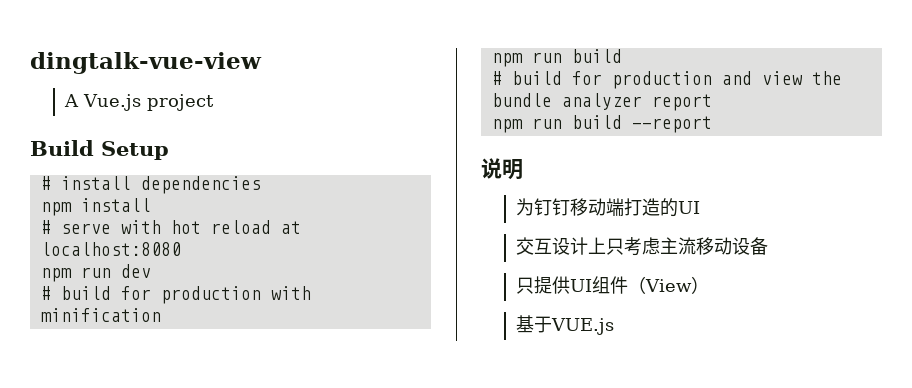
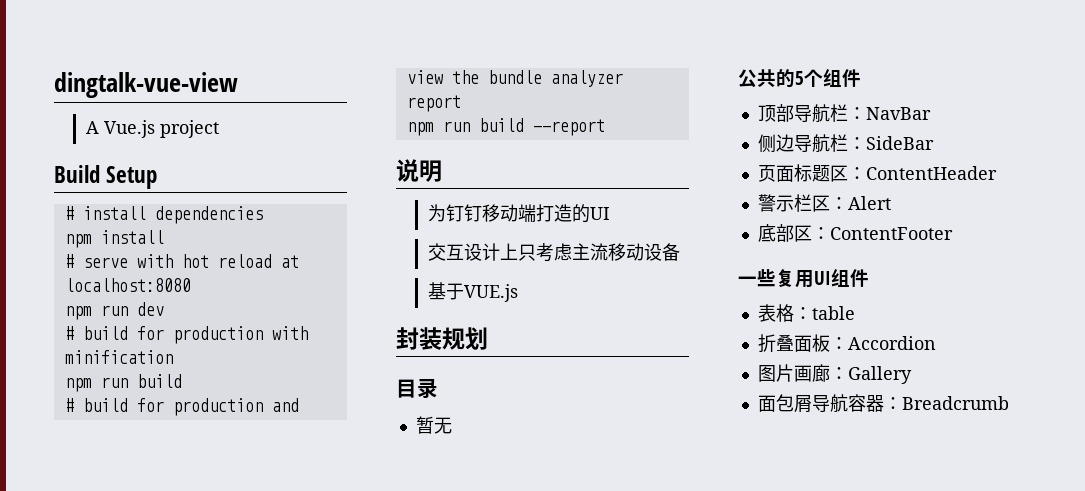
- 只提供UI组件（View）
  基于VUE.js
+ 封装规划
+ 目录
+ 暂无
+ 公共的5个组件
+ 顶部导航栏：NavBar
+ 侧边导航栏：SideBar
+ 页面标题区：ContentHeader
+ 警示栏区：Alert
+ 底部区：ContentFooter
+ 一些复用UI组件
+ 表格：table
+ 折叠面板：Accordion
+ 图片画廊：Gallery
+ 面包屑导航容器：Breadcrumb

